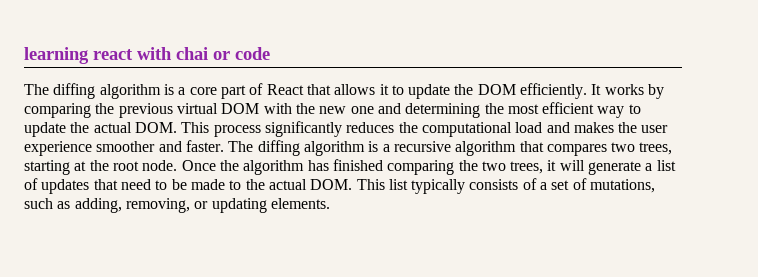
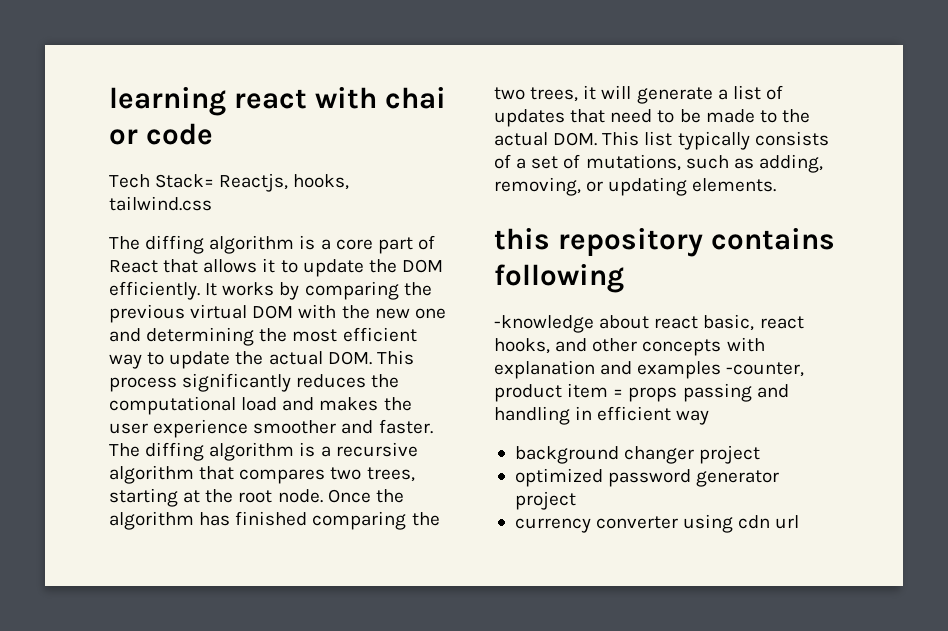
+ Tech Stack= Reactjs, hooks, tailwind.css
+ this repository contains following
+ -knowledge about react basic, react hooks, and other concepts with explanation and examples -counter, product item = props passing and handling in efficient way
+ background changer project
+ optimized password generator project
+ currency converter using cdn url

